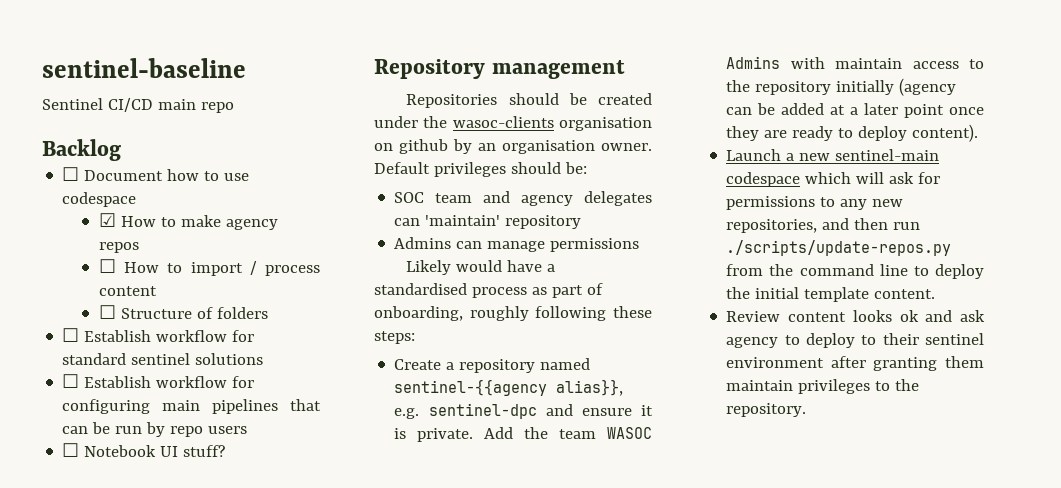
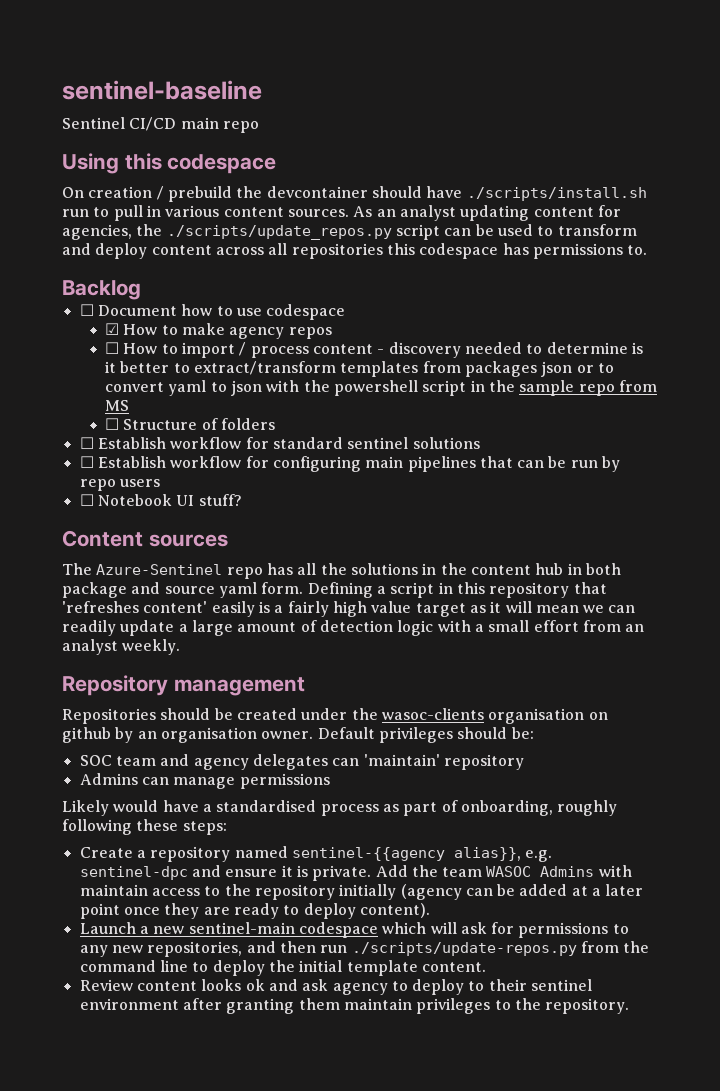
+ Using this codespace
+ On creation / prebuild the devcontainer should have ./scripts/install.sh run to pull in various content sources. As an analyst updating content for agencies, the ./scripts/update_repos.py script can be used to transform and deploy content across all repositories this codespace has permissions to.
- ☐ How to import / process content
+ ☐ How to import / process content - discovery needed to determine is it better to extract/transform templates from packages json or to convert yaml to json with the powershell script in the sample repo from MS
+ Content sources
+ The Azure-Sentinel repo has all the solutions in the content hub in both package and source yaml form. Defining a script in this repository that 'refreshes content' easily is a fairly high value target as it will mean we can readily update a large amount of detection logic with a small effort from an analyst weekly.

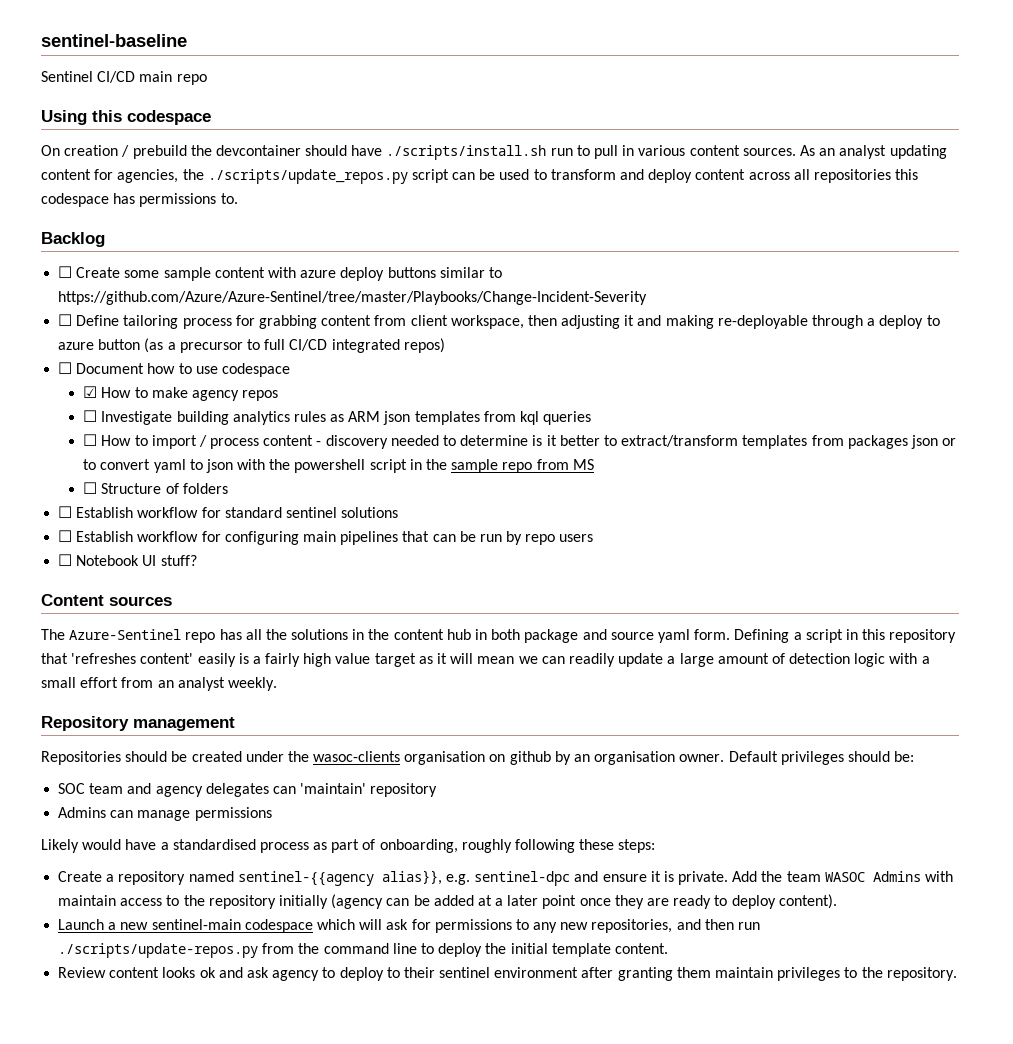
+ ☐ Create some sample content with azure deploy buttons similar to https://github.com/Azure/Azure-Sentinel/tree/master/Playbooks/Change-Incident-Severity
+ ☐ Define tailoring process for grabbing content from client workspace, then adjusting it and making re-deployable through a deploy to azure button (as a precursor to full CI/CD integrated repos)
+ ☐ Investigate building analytics rules as ARM json templates from kql queries

